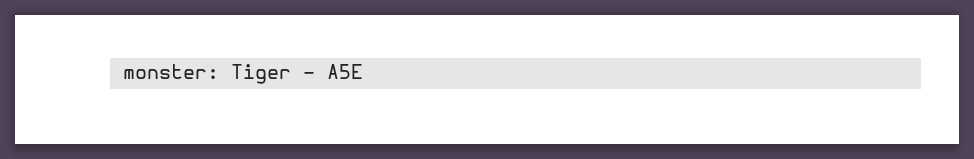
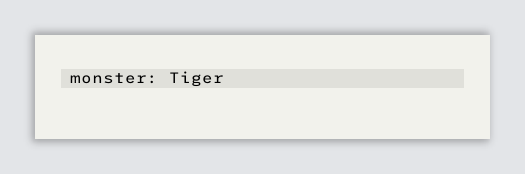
- monster: Tiger - A5E
+ monster: Tiger

